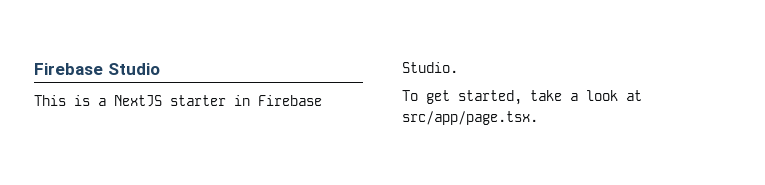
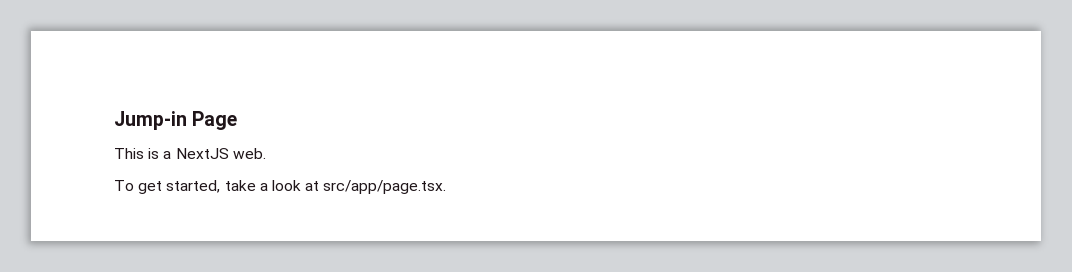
- Firebase Studio
+ Jump-in Page
- This is a NextJS starter in Firebase Studio.
+ This is a NextJS web.

